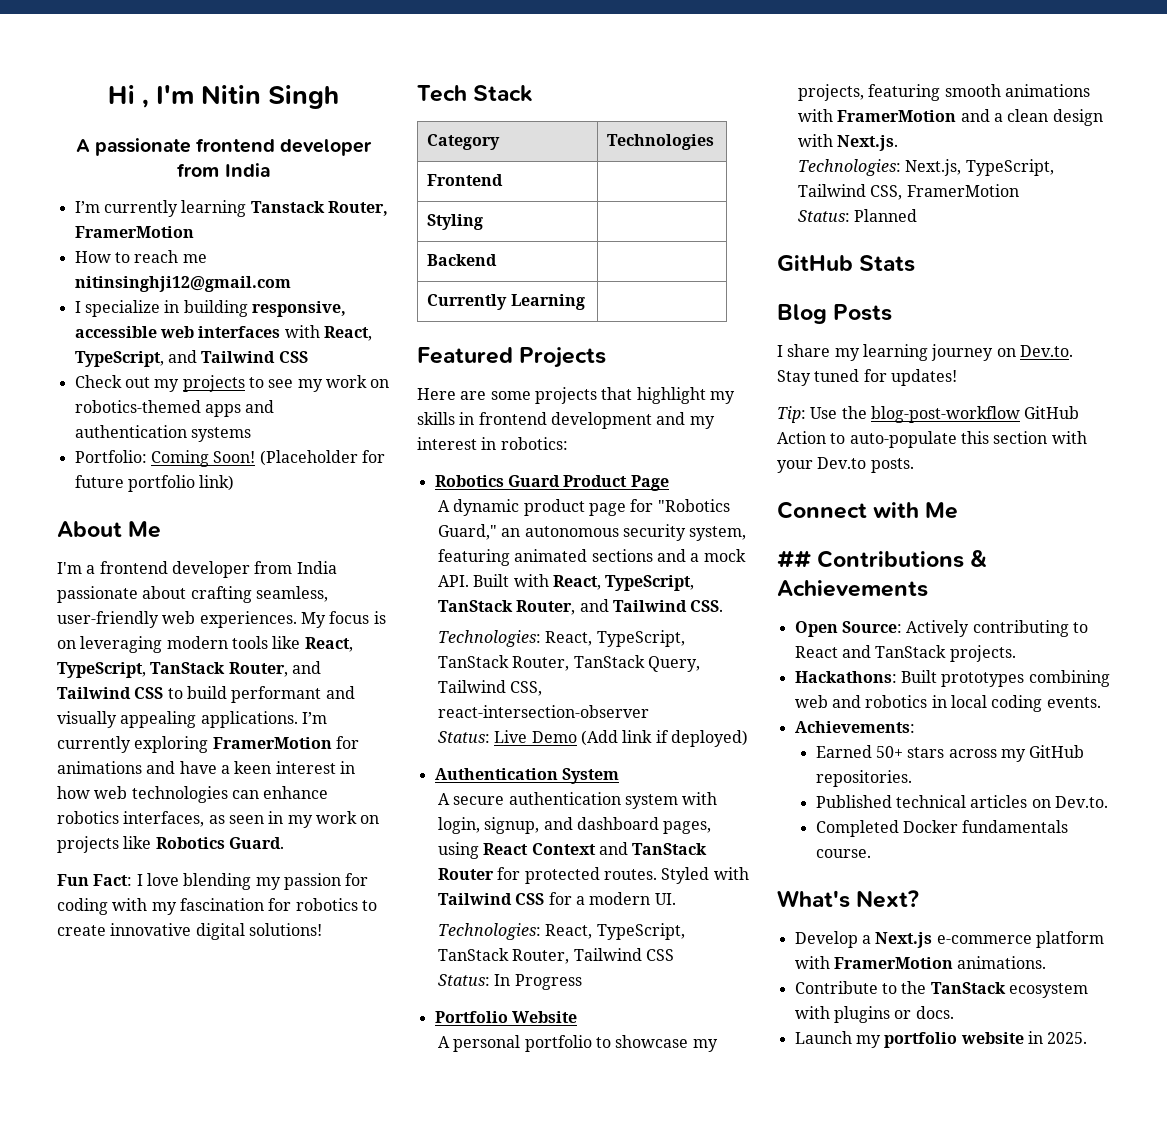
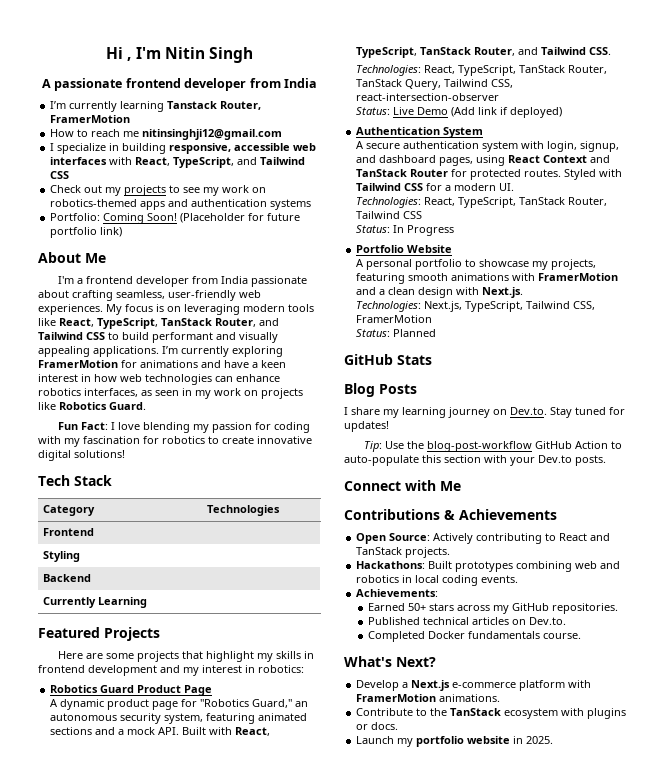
- ## Contributions & Achievements
+ Contributions & Achievements

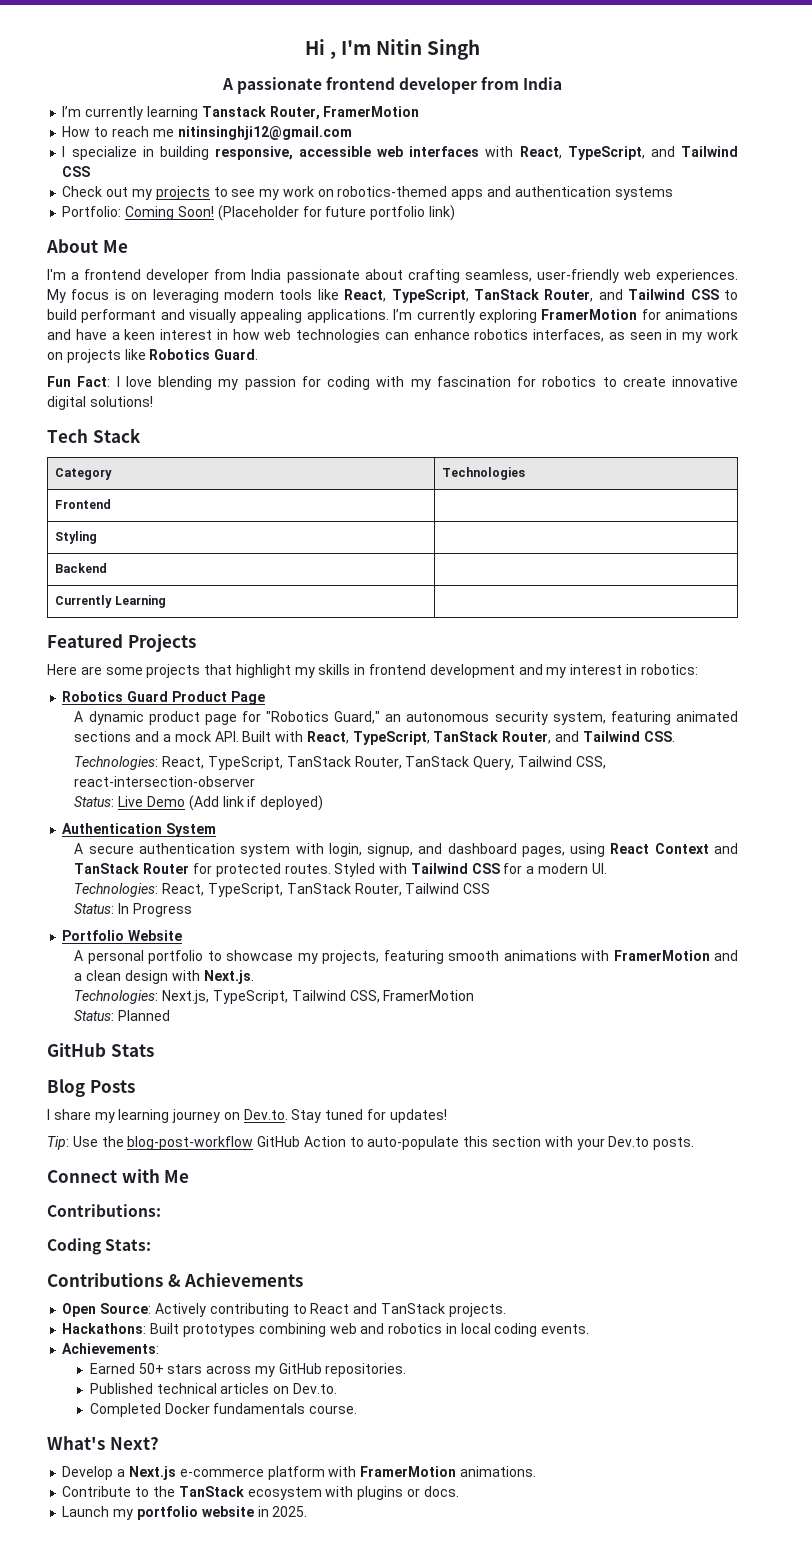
+ Contributions:
+ Coding Stats:

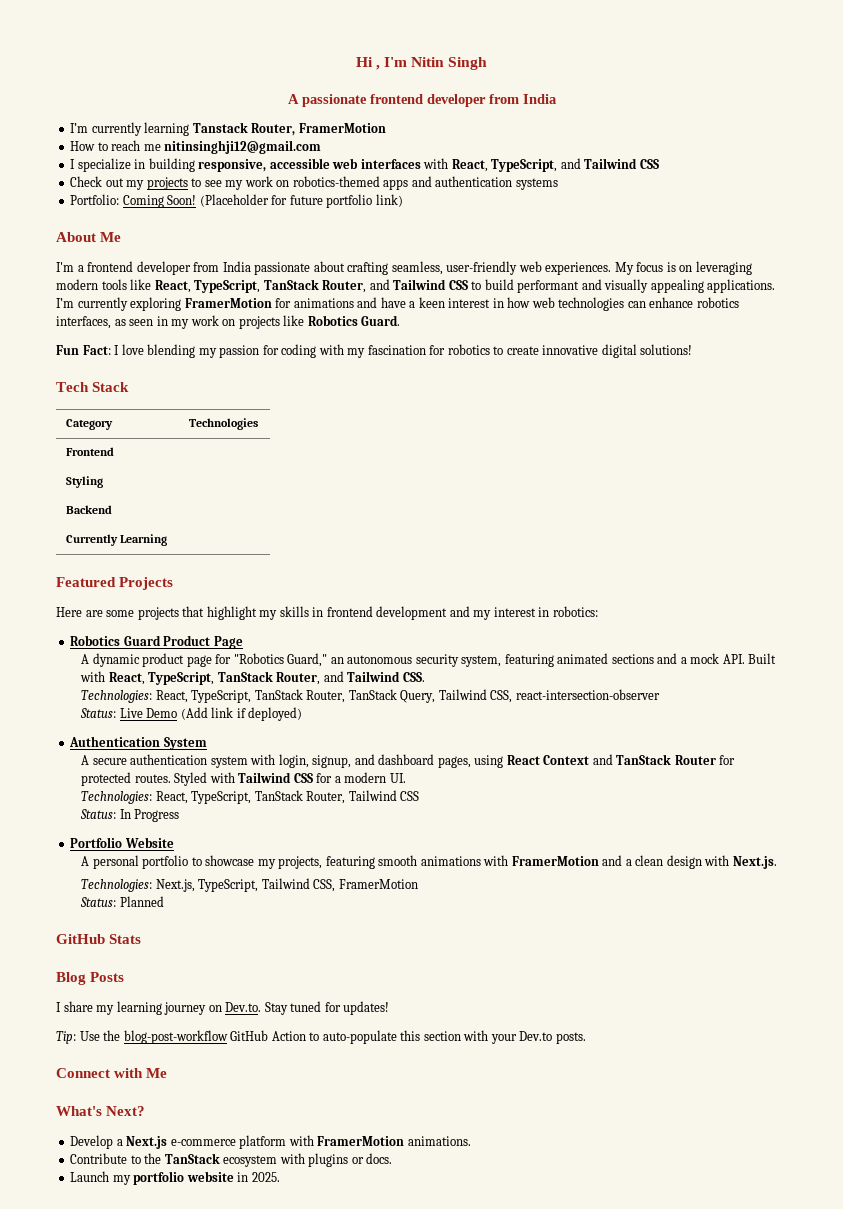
- Contributions:
- Coding Stats:
- Contributions & Achievements
- Open Source: Actively contributing to React and TanStack projects.
- Hackathons: Built prototypes combining web and robotics in local coding events.
- Achievements:
- Earned 50+ stars across my GitHub repositories.
- Published technical articles on Dev.to.
- Completed Docker fundamentals course.

